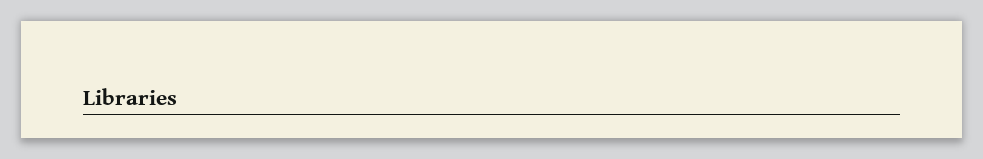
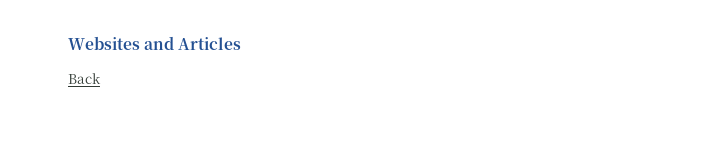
- Libraries
+ Websites and Articles
+ Back

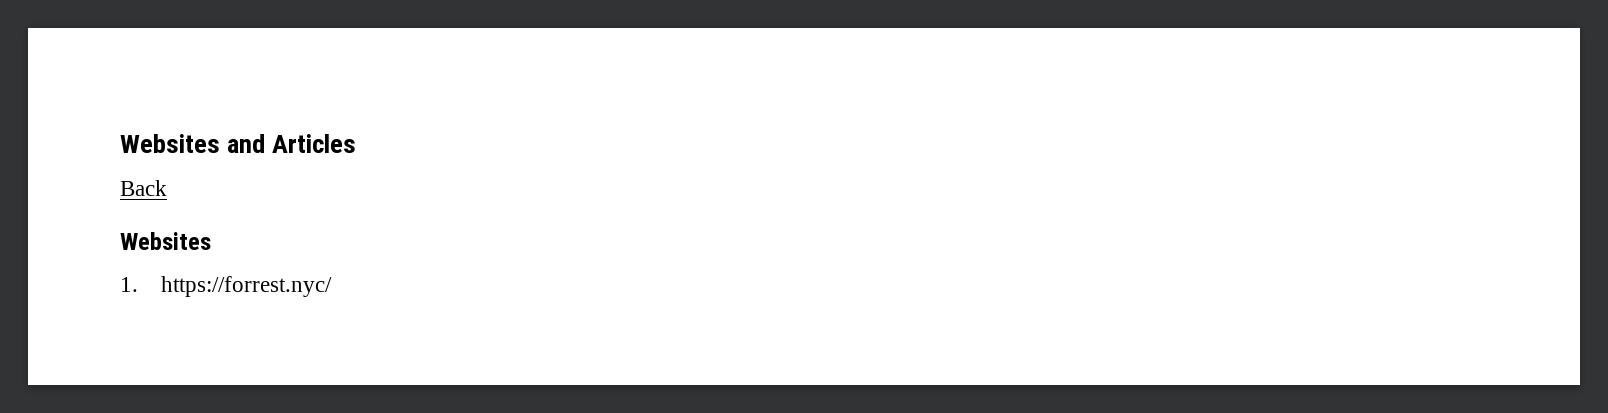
  Back
+ Websites
+ 1. https://forrest.nyc/

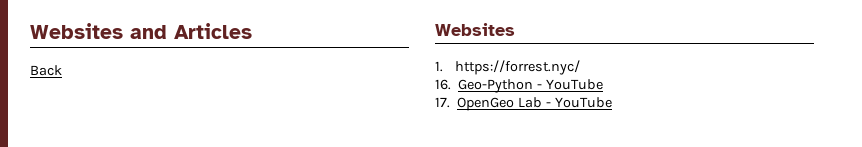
+ 16. Geo-Python - YouTube
+ 17. OpenGeo Lab - YouTube

